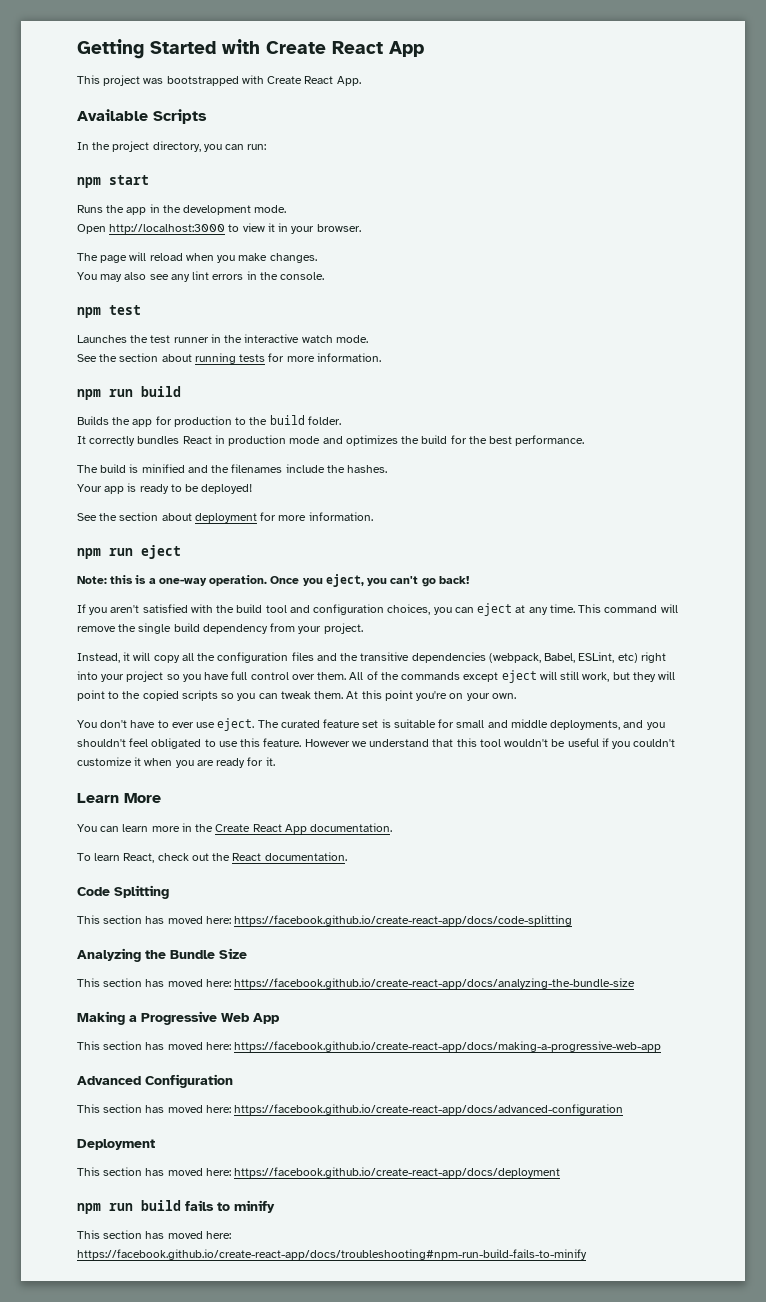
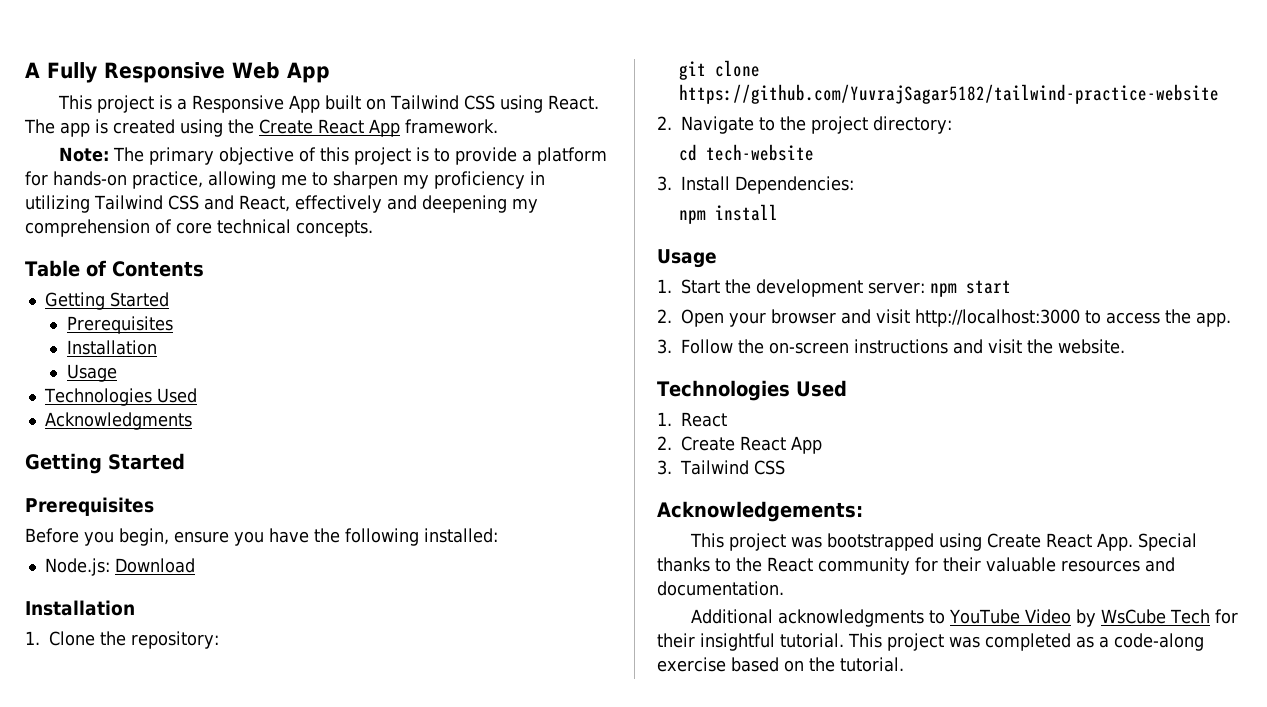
- Getting Started with Create React App
+ A Fully Responsive Web App
+ This project is a Responsive App built on Tailwind CSS using React. The app is created using the Create React App framework.
+ Note: The primary objective of this project is to provide a platform for hands-on practice, allowing me to sharpen my proficiency in utilizing Tailwind CSS and React, effectively and deepening my comprehension of core technical concepts.
+ Table of Contents
+ Getting Started
+ Prerequisites
+ Installation
+ Usage
+ Technologies Used
+ Acknowledgments
+ Getting Started
+ Prerequisites
+ Before you begin, ensure you have the following installed:
+ Node.js: Download
+ Installation
+ 1. Clone the repository:
+ git clone https://github.com/YuvrajSagar5182/tailwind-practice-website
+ 2. Navigate to the project directory:
+ cd tech-website
+ 3. Install Dependencies:
+ npm install
+ Usage
+ 1. Start the development server: npm start
+ 2. Open your browser and visit http://localhost:3000 to access the app.
+ 3. Follow the on-screen instructions and visit the website.
+ Technologies Used
+ 1. React
+ 2. Create React App
+ 3. Tailwind CSS
+ Acknowledgements:
- This project was bootstrapped with Create React App.
- Available Scripts
- In the project directory, you can run:
- npm start
- Runs the app in the development mode.
- Open http://localhost:3000 to view it in your browser.
- The page will reload when you make changes.
- You may also see any lint errors in the console.
- npm test
- Launches the test runner in the interactive watch mode.
- See the section about running tests for more information.
- npm run build
- Builds the app for production to the build folder.
- It correctly bundles React in production mode and optimizes the build for the best performance.
- The build is minified and the filenames include the hashes.
- Your app is ready to be deployed!
- See the section about deployment for more information.
- npm run eject
- Note: this is a one-way operation. Once you eject, you can't go back!
- If you aren't satisfied with the build tool and configuration choices, you can eject at any time. This command will remove the single build dependency from your project.
- Instead, it will copy all the configuration files and the transitive dependencies (webpack, Babel, ESLint, etc) right into your project so you have full control over them. All of the commands except eject will still work, but they will point to the copied scripts so you can tweak them. At this point you're on your own.
- You don't have to ever use eject. The curated feature set is suitable for small and middle deployments, and you shouldn't feel obligated to use this feature. However we understand that this tool wouldn't be useful if you couldn't customize it when you are ready for it.
- Learn More
- You can learn more in the Create React App documentation.
- To learn React, check out the React documentation.
- Code Splitting
- This section has moved here: https://facebook.github.io/create-react-app/docs/code-splitting
- Analyzing the Bundle Size
- This section has moved here: https://facebook.github.io/create-react-app/docs/analyzing-the-bundle-size
- Making a Progressive Web App
- This section has moved here: https://facebook.github.io/create-react-app/docs/making-a-progressive-web-app
- Advanced Configuration
- This section has moved here: https://facebook.github.io/create-react-app/docs/advanced-configuration
- Deployment
- This section has moved here: https://facebook.github.io/create-react-app/docs/deployment
- npm run build fails to minify
- This section has moved here: https://facebook.github.io/create-react-app/docs/troubleshooting#npm-run-build-fails-to-minify
+ This project was bootstrapped using Create React App. Special thanks to the React community for their valuable resources and documentation.
+ Additional acknowledgments to YouTube Video by WsCube Tech for their insightful tutorial. This project was completed as a code-along exercise based on the tutorial.

